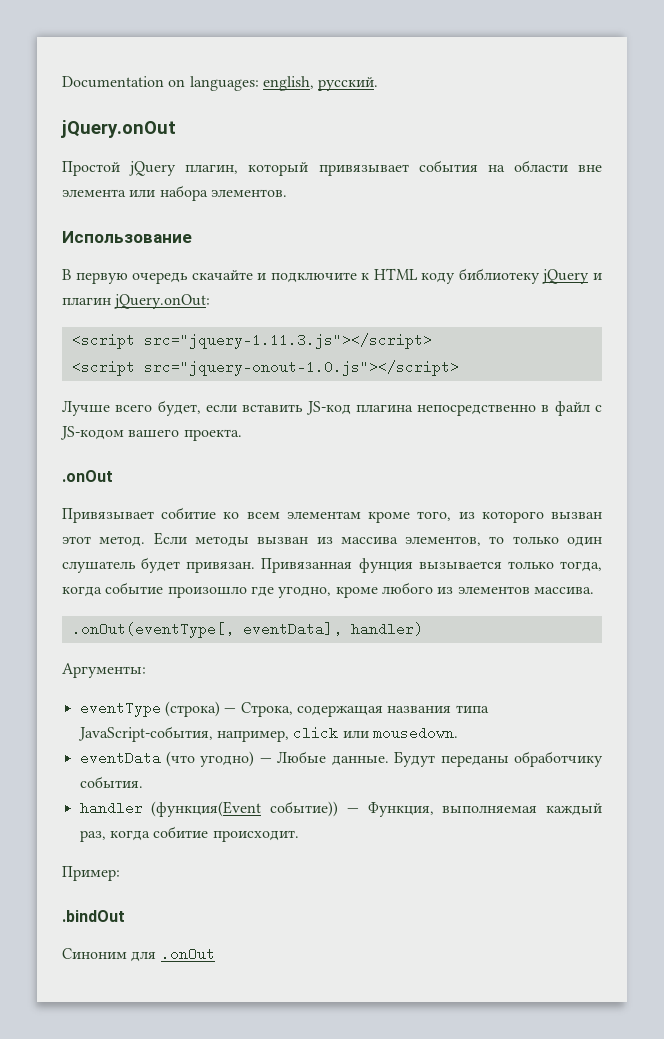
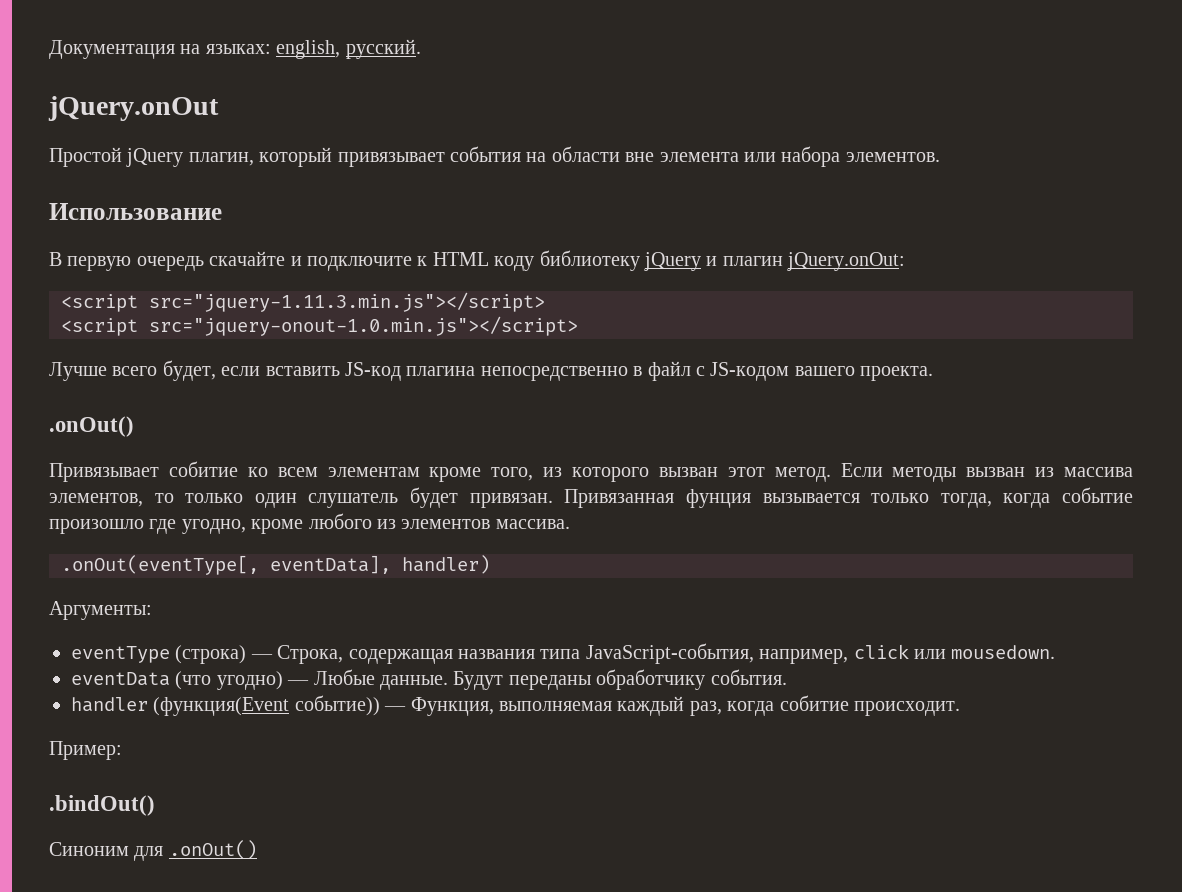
- Documentation on languages: english, русский.
+ Документация на языках: english, русский.
- <script src="jquery-1.11.3.js"></script>
- <script src="jquery-onout-1.0.js"></script>
+ <script src="jquery-1.11.3.min.js"></script>
+ <script src="jquery-onout-1.0.min.js"></script>
  Лучше всего будет, если вставить JS-код плагина непосредственно в файл с JS-кодом вашего проекта.
- .onOut
+ .onOut()
- .bindOut
+ .bindOut()
- Синоним для .onOut
+ Синоним для .onOut()

